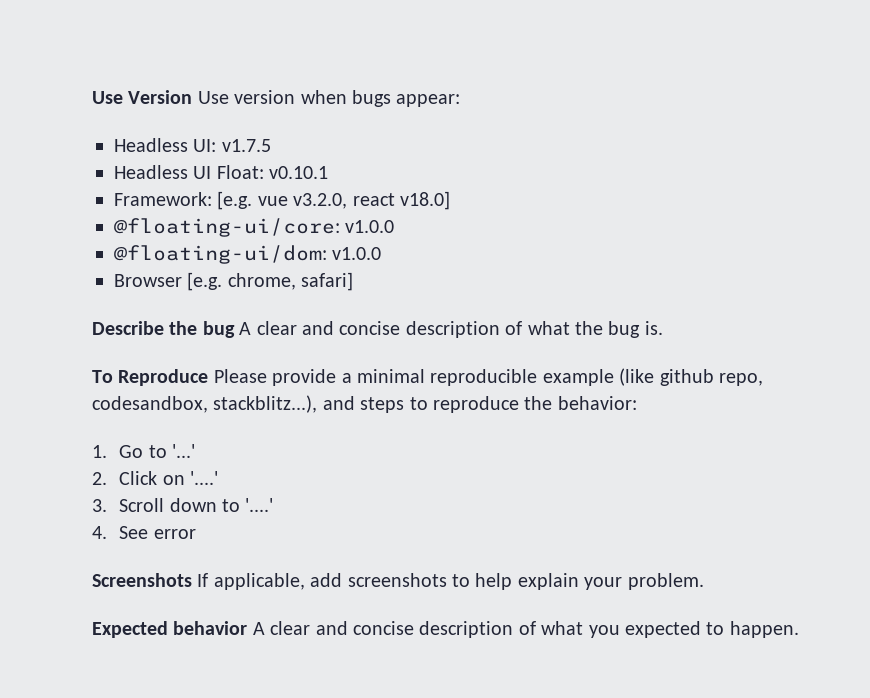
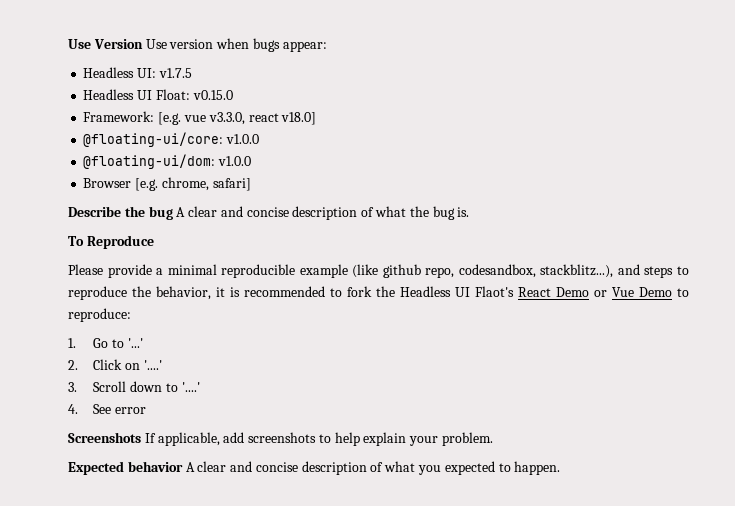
- Headless UI Float: v0.10.1
+ Headless UI Float: v0.15.0
- Framework: [e.g. vue v3.2.0, react v18.0]
+ Framework: [e.g. vue v3.3.0, react v18.0]
- To Reproduce Please provide a minimal reproducible example (like github repo, codesandbox, stackblitz...), and steps to reproduce the behavior:
+ To Reproduce
+ Please provide a minimal reproducible example (like github repo, codesandbox, stackblitz...), and steps to reproduce the behavior, it is recommended to fork the Headless UI Flaot's React Demo or Vue Demo to reproduce:

